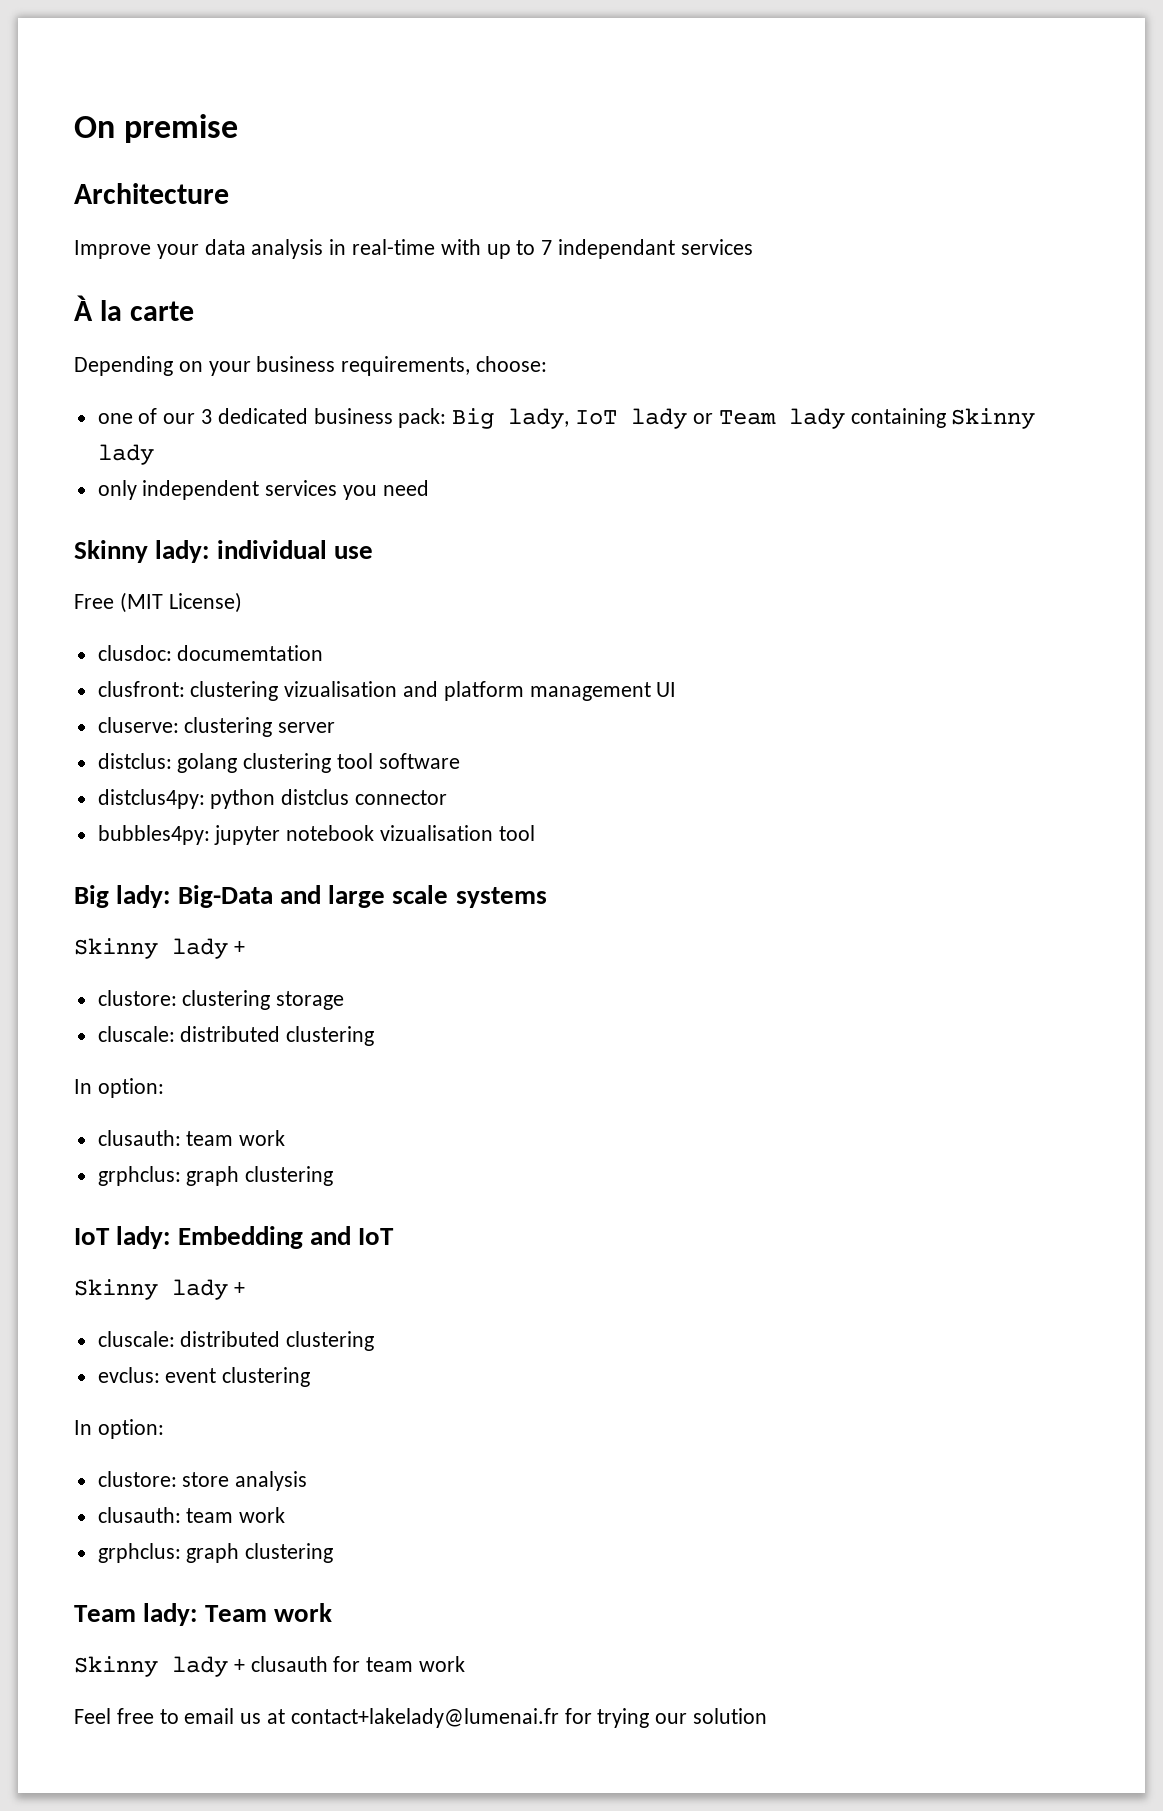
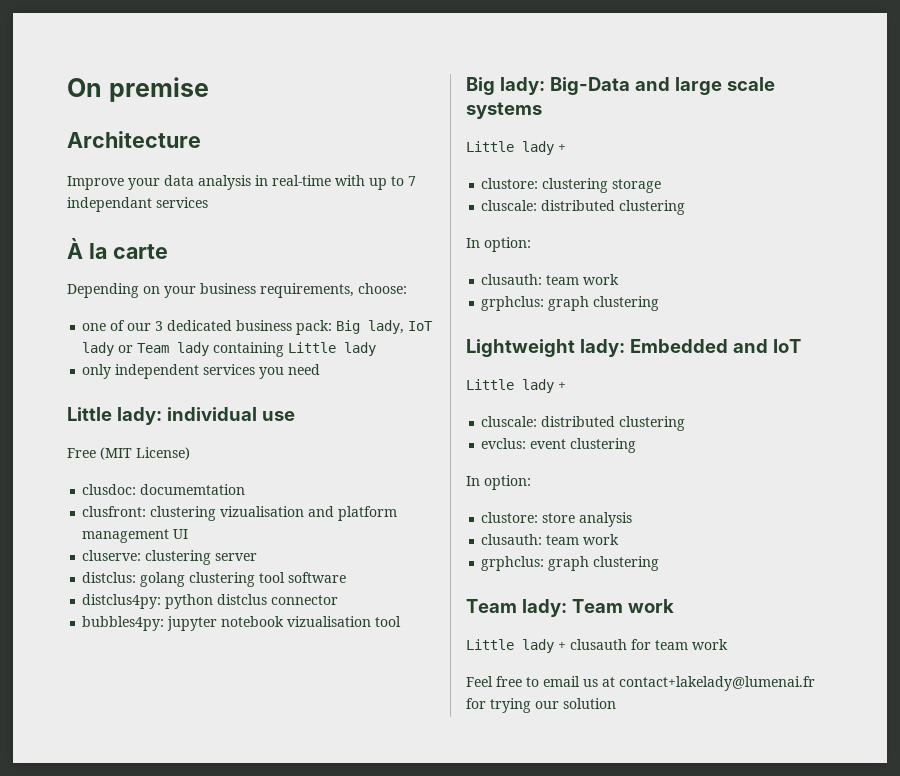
- one of our 3 dedicated business pack: Big lady, IoT lady or Team lady containing Skinny lady
+ one of our 3 dedicated business pack: Big lady, IoT lady or Team lady containing Little lady
- Skinny lady: individual use
+ Little lady: individual use
  Big lady: Big-Data and large scale systems
- Skinny lady +
+ Little lady +
- IoT lady: Embedding and IoT
- Skinny lady +
+ Lightweight lady: Embedded and IoT
+ Little lady +
- Skinny lady + clusauth for team work
+ Little lady + clusauth for team work

